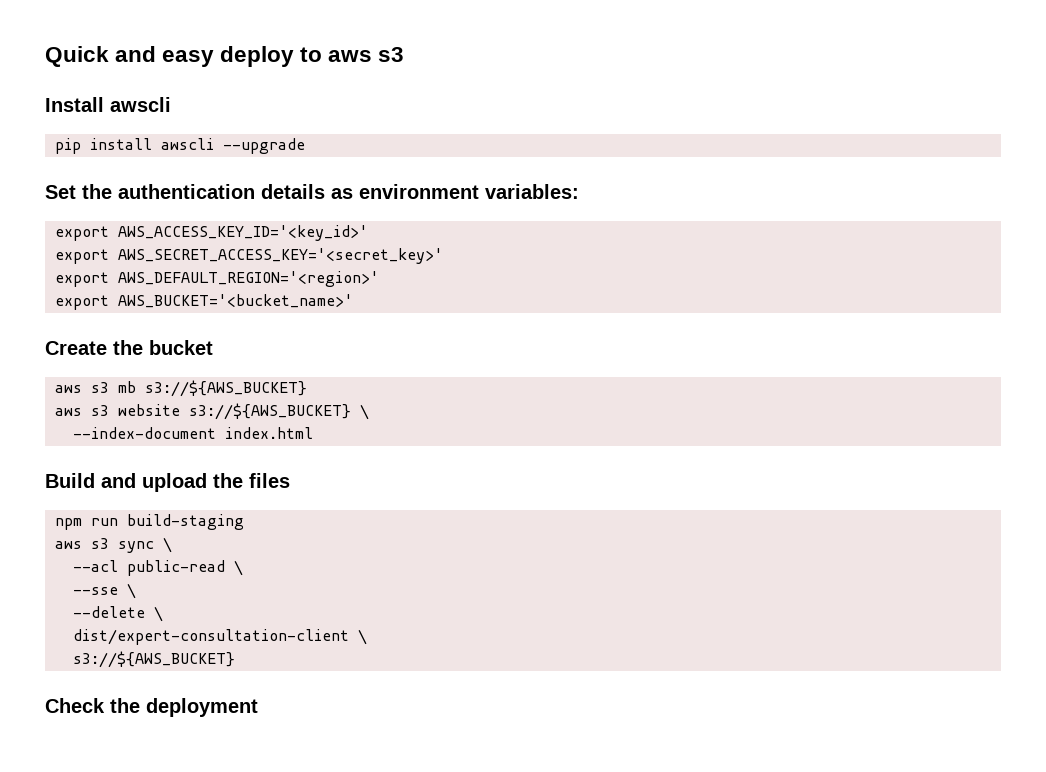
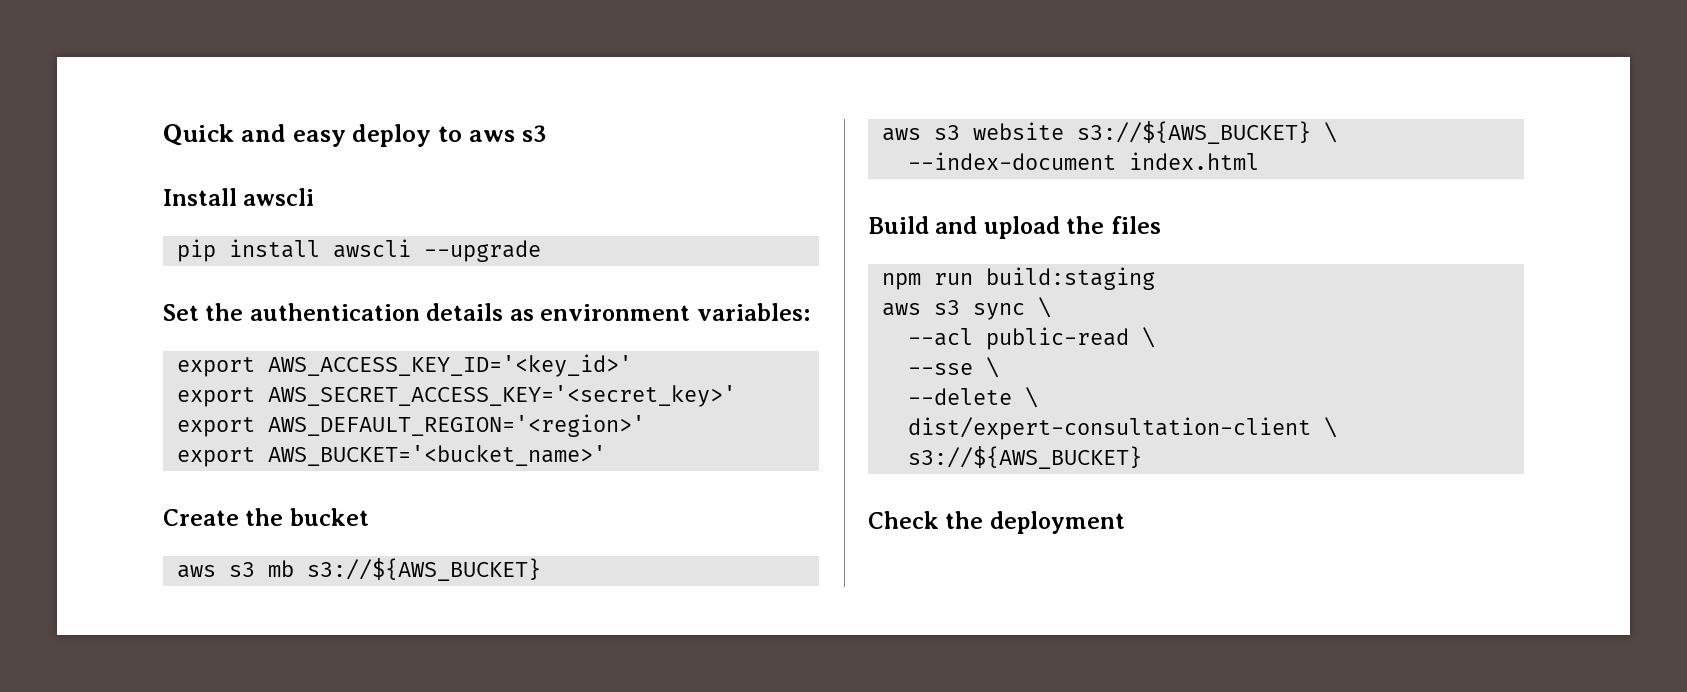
- npm run build-staging
+ npm run build:staging

